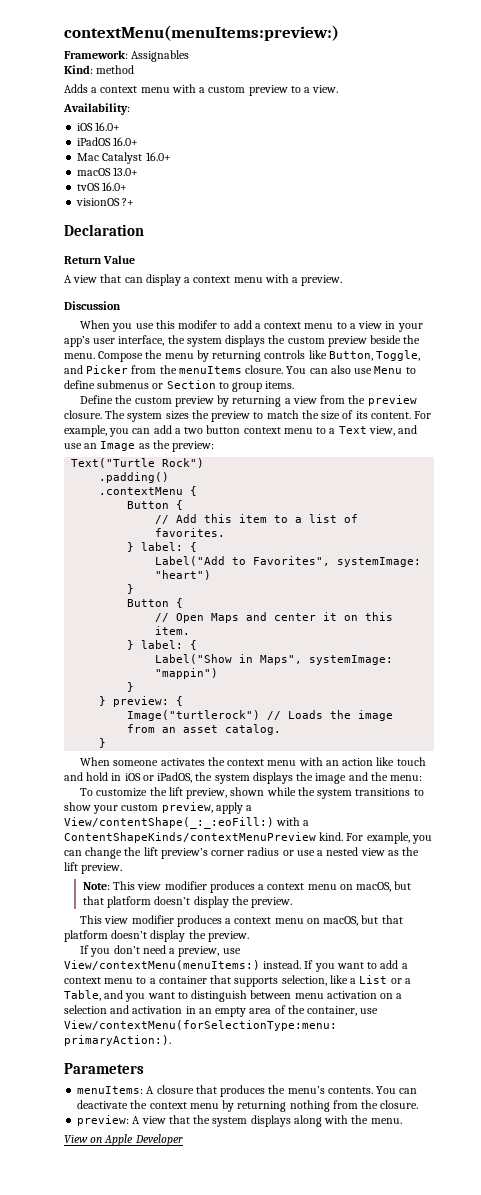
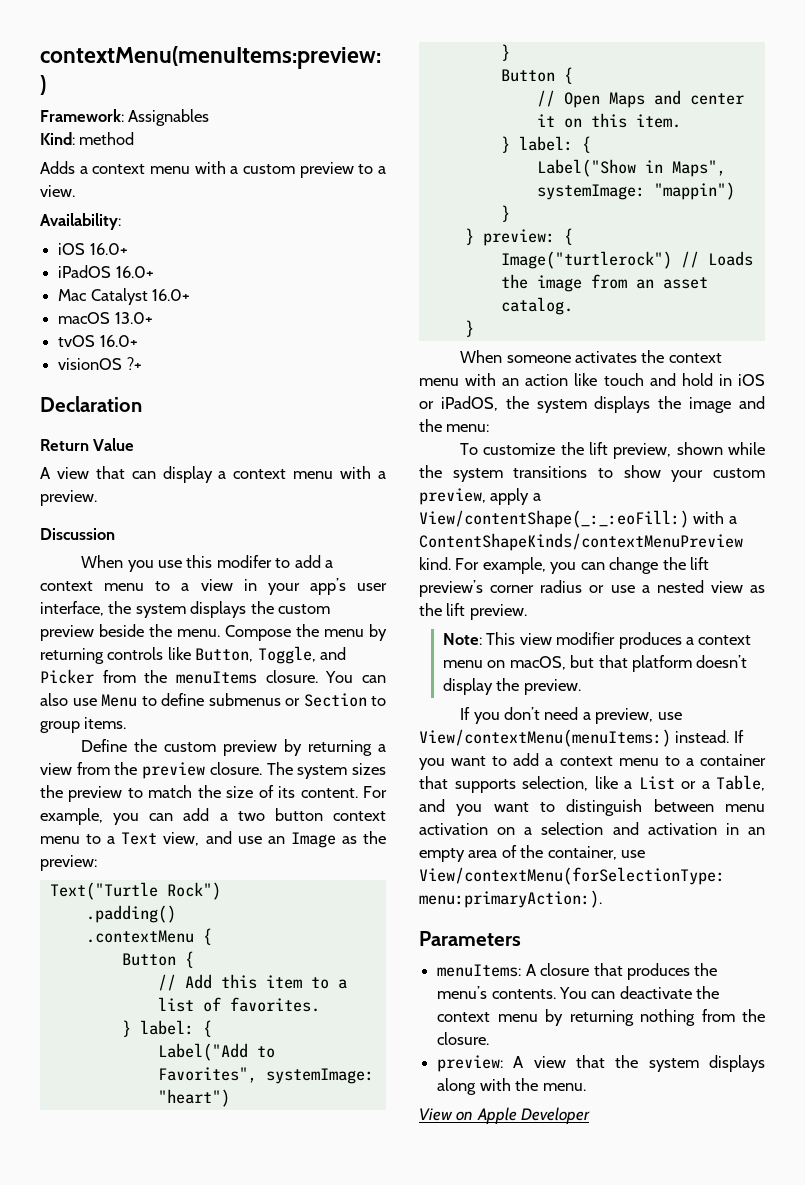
  Note: This view modifier produces a context menu on macOS, but that platform doesn’t display the preview.
- This view modifier produces a context menu on macOS, but that platform doesn’t display the preview.

